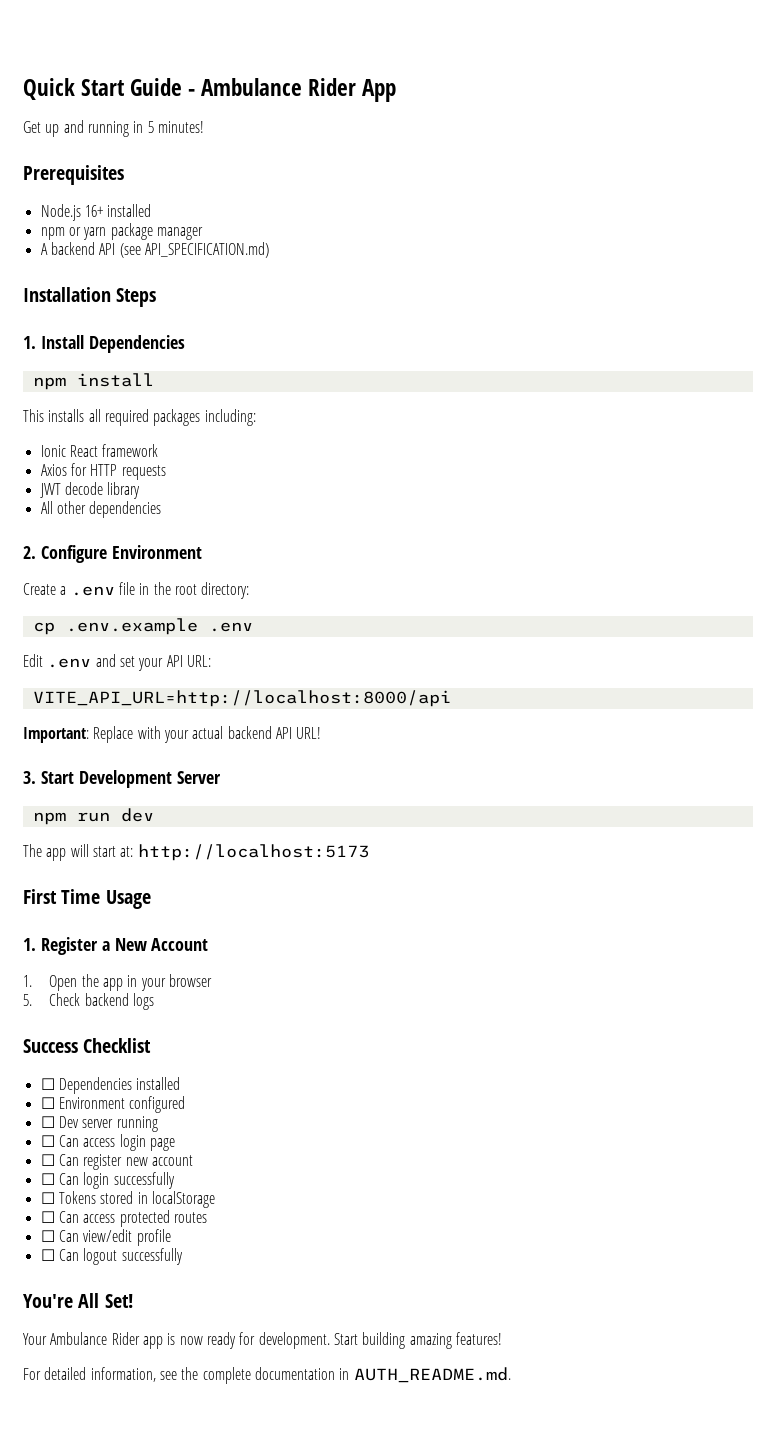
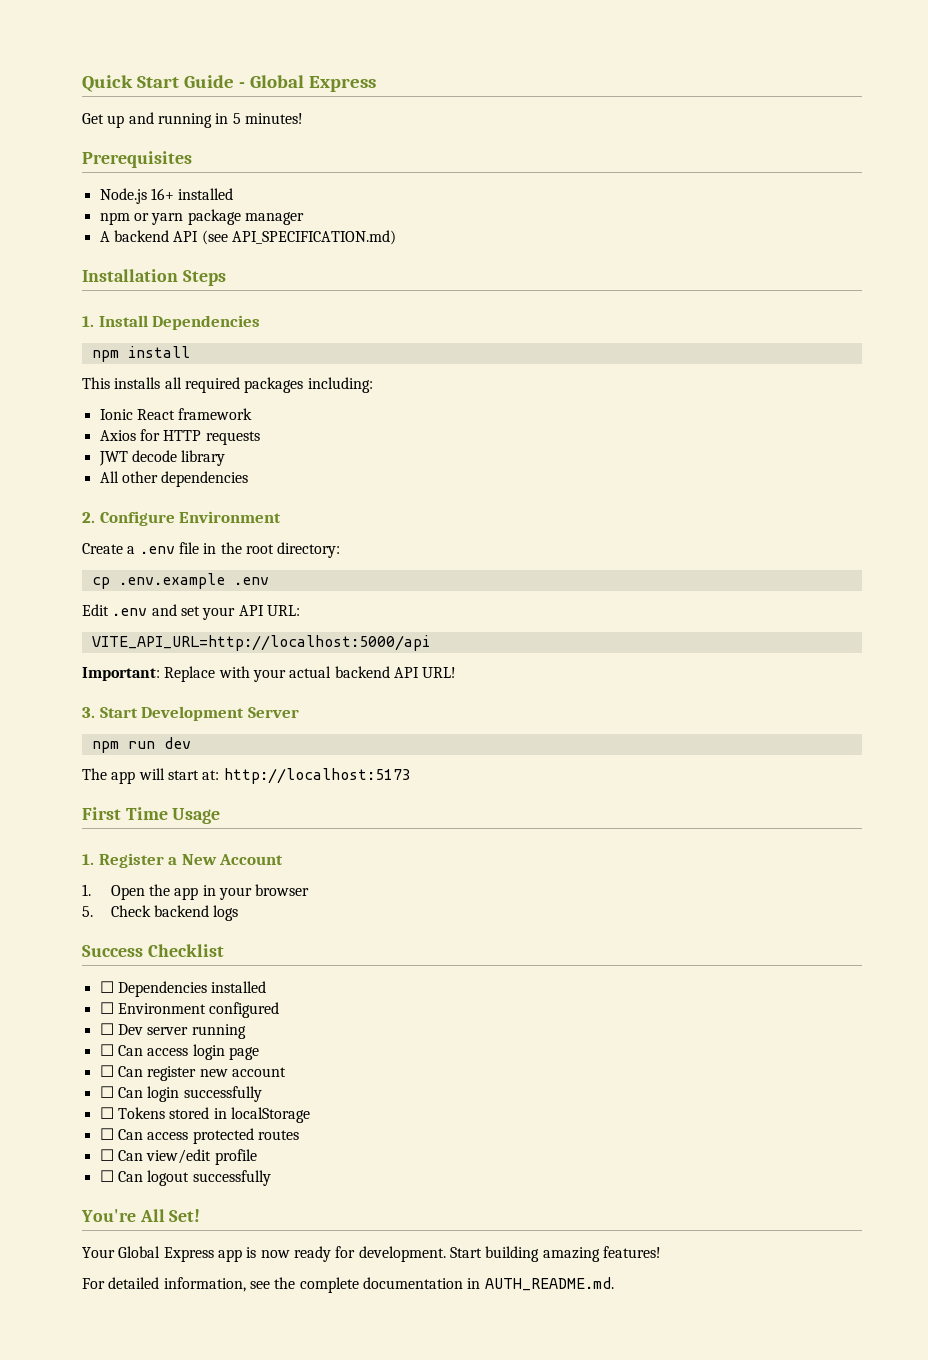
- Quick Start Guide - Ambulance Rider App
+ Quick Start Guide - Global Express
- VITE_API_URL=http://localhost:8000/api
+ VITE_API_URL=http://localhost:5000/api
- Your Ambulance Rider app is now ready for development.
+ Your Global Express app is now ready for development.

